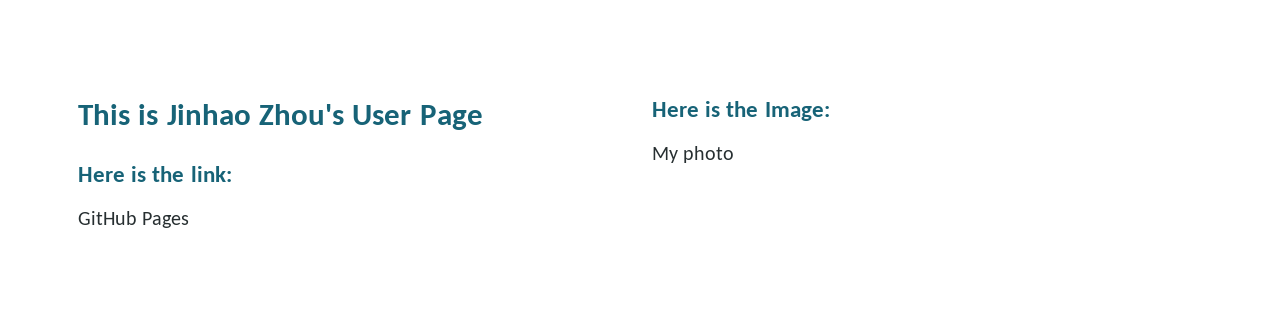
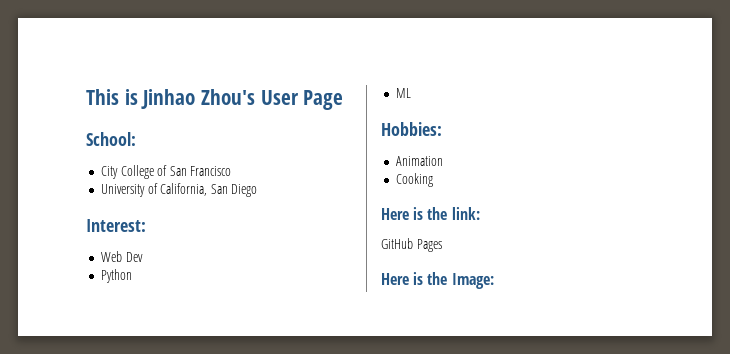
+ School:
+ City College of San Francisco
+ University of California, San Diego
+ Interest:
+ Web Dev
+ Python
+ ML
+ Hobbies:
+ Animation
+ Cooking
- My photo

